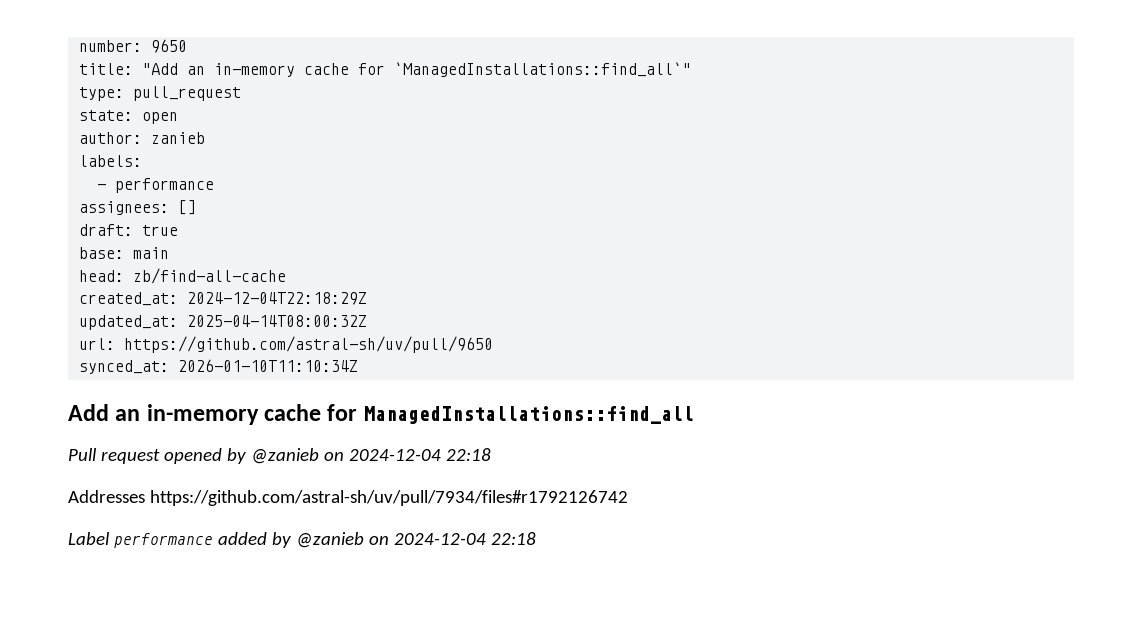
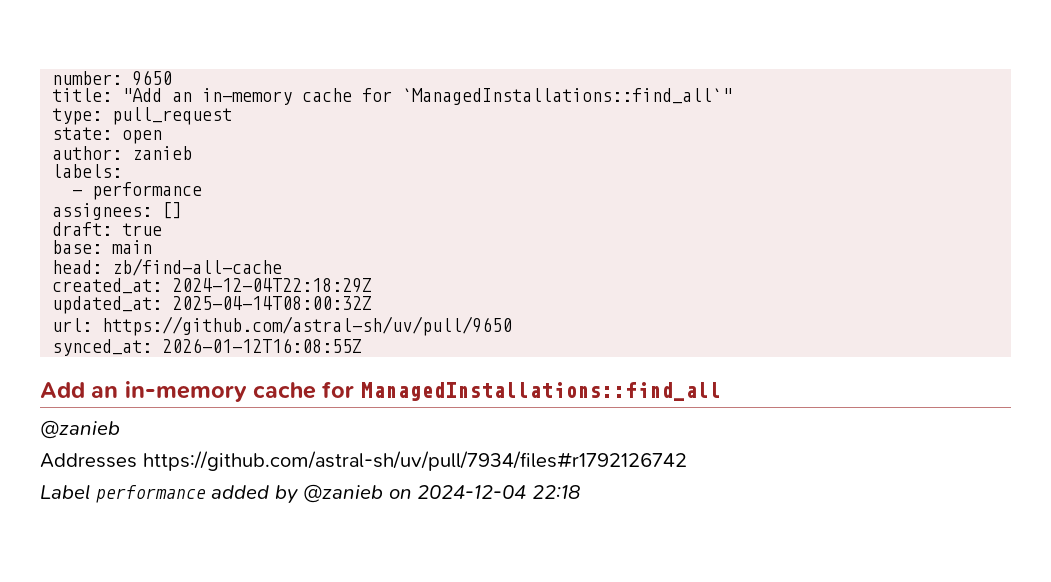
- synced_at: 2026-01-10T11:10:34Z
+ synced_at: 2026-01-12T16:08:55Z
  Add an in-memory cache for ManagedInstallations::find_all
- Pull request opened by @zanieb on 2024-12-04 22:18
+ @zanieb

